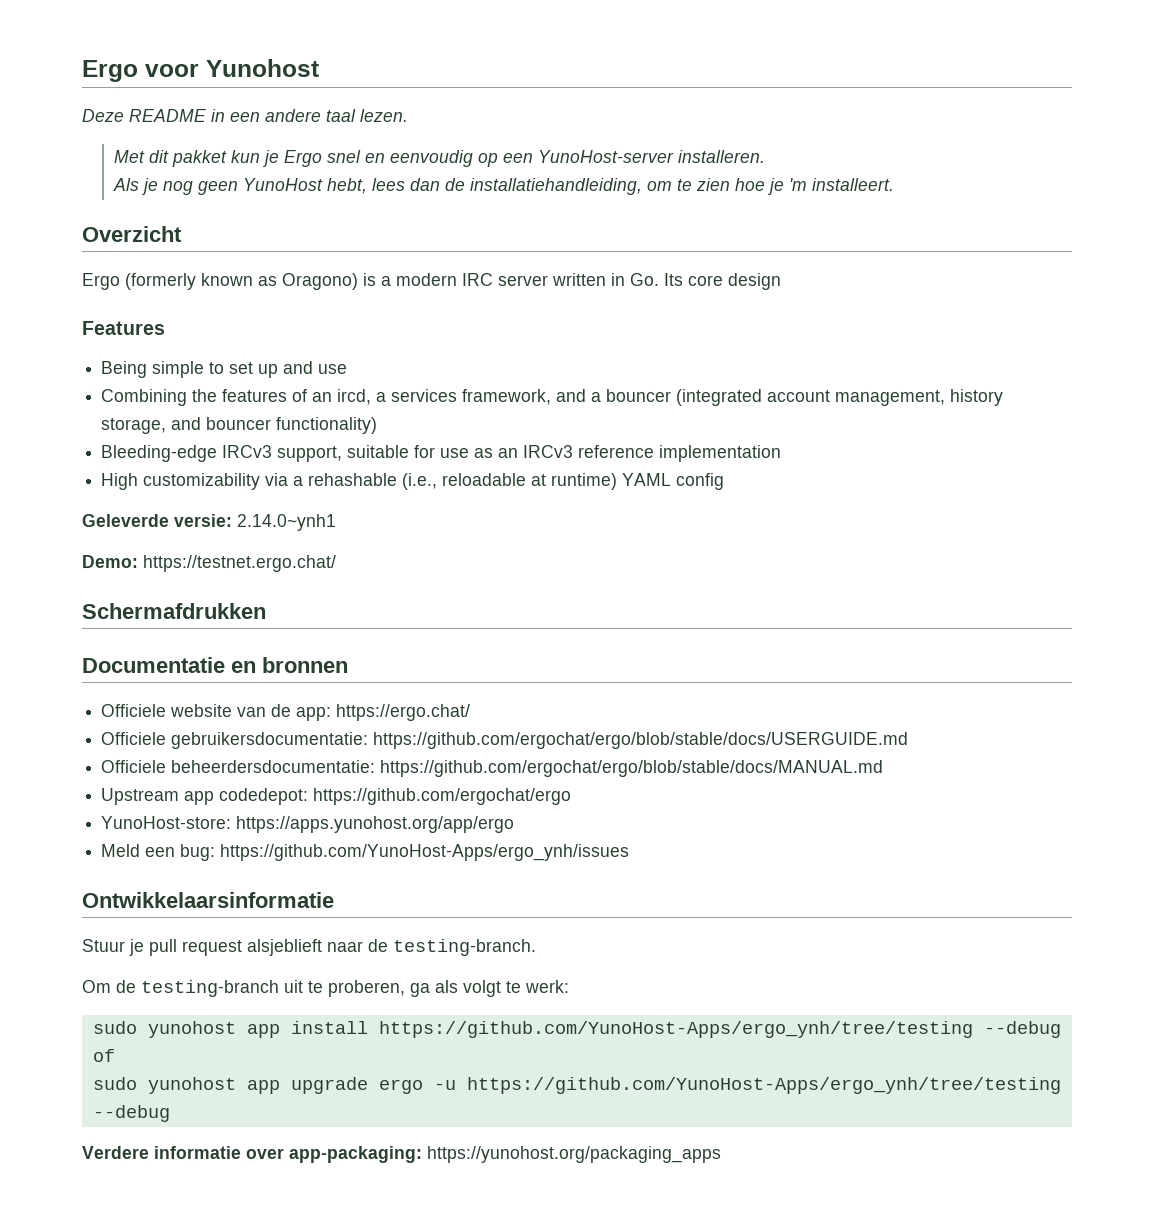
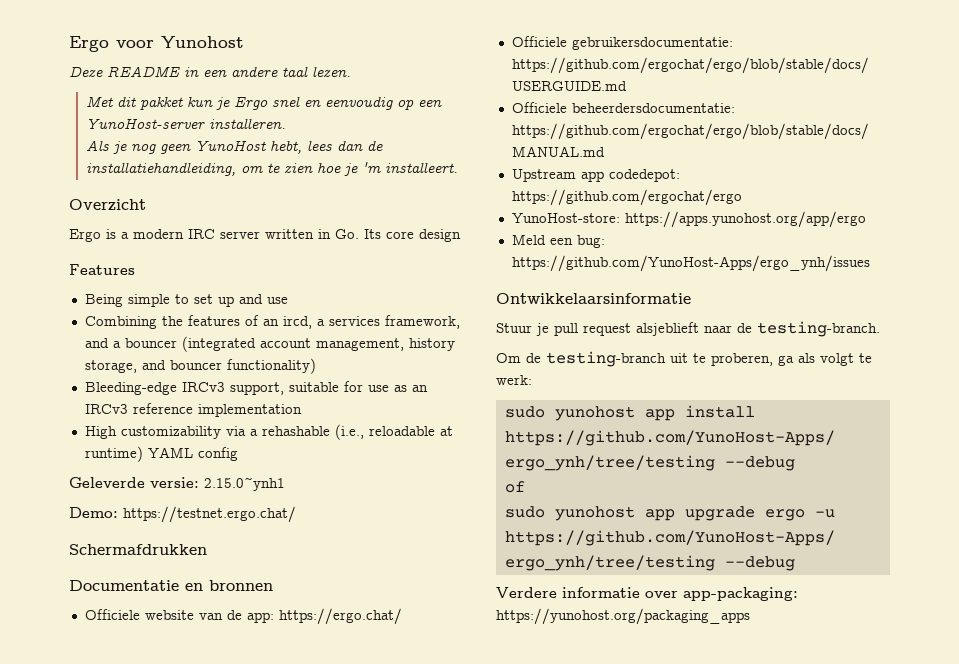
- Ergo (formerly known as Oragono) is a modern IRC server written in Go. Its core design
+ Ergo is a modern IRC server written in Go. Its core design
- Geleverde versie: 2.14.0~ynh1
+ Geleverde versie: 2.15.0~ynh1

